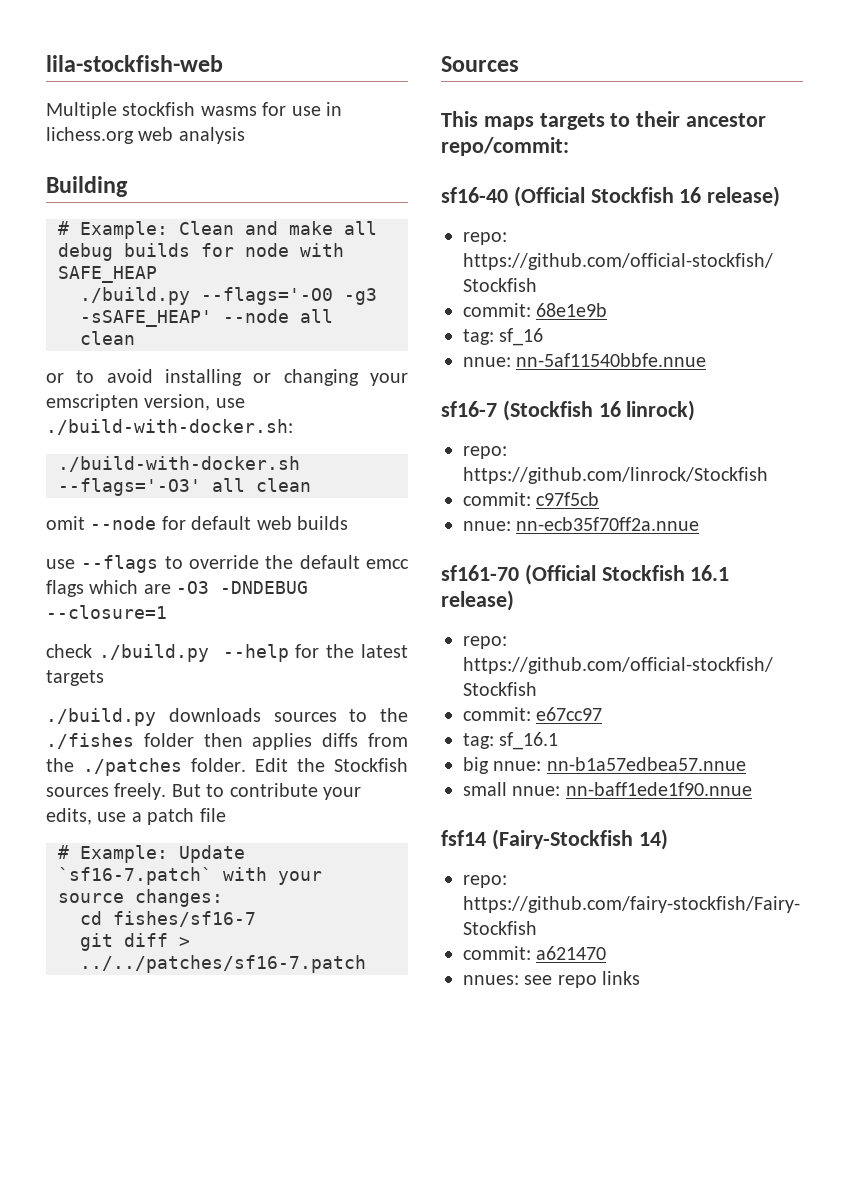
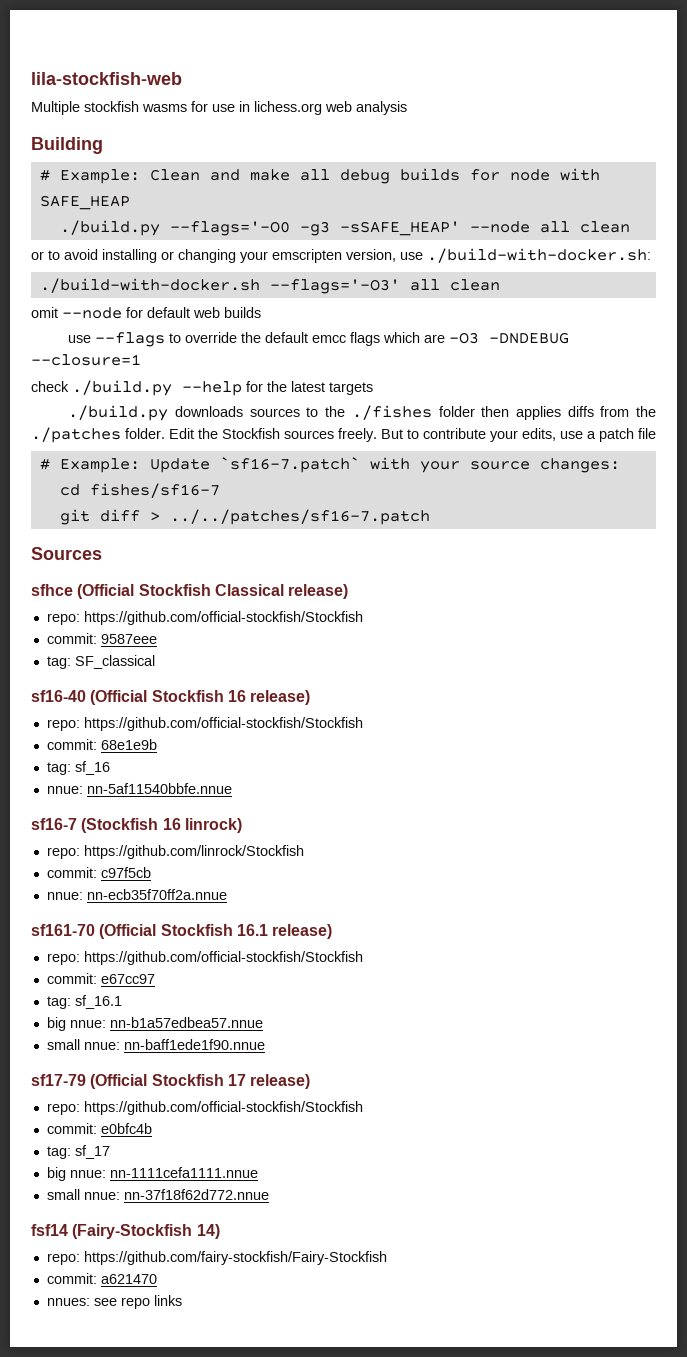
- This maps targets to their ancestor repo/commit:
+ sfhce (Official Stockfish Classical release)
+ repo: https://github.com/official-stockfish/Stockfish
+ commit: 9587eee
+ tag: SF_classical
+ sf17-79 (Official Stockfish 17 release)
+ repo: https://github.com/official-stockfish/Stockfish
+ commit: e0bfc4b
+ tag: sf_17
+ big nnue: nn-1111cefa1111.nnue
+ small nnue: nn-37f18f62d772.nnue

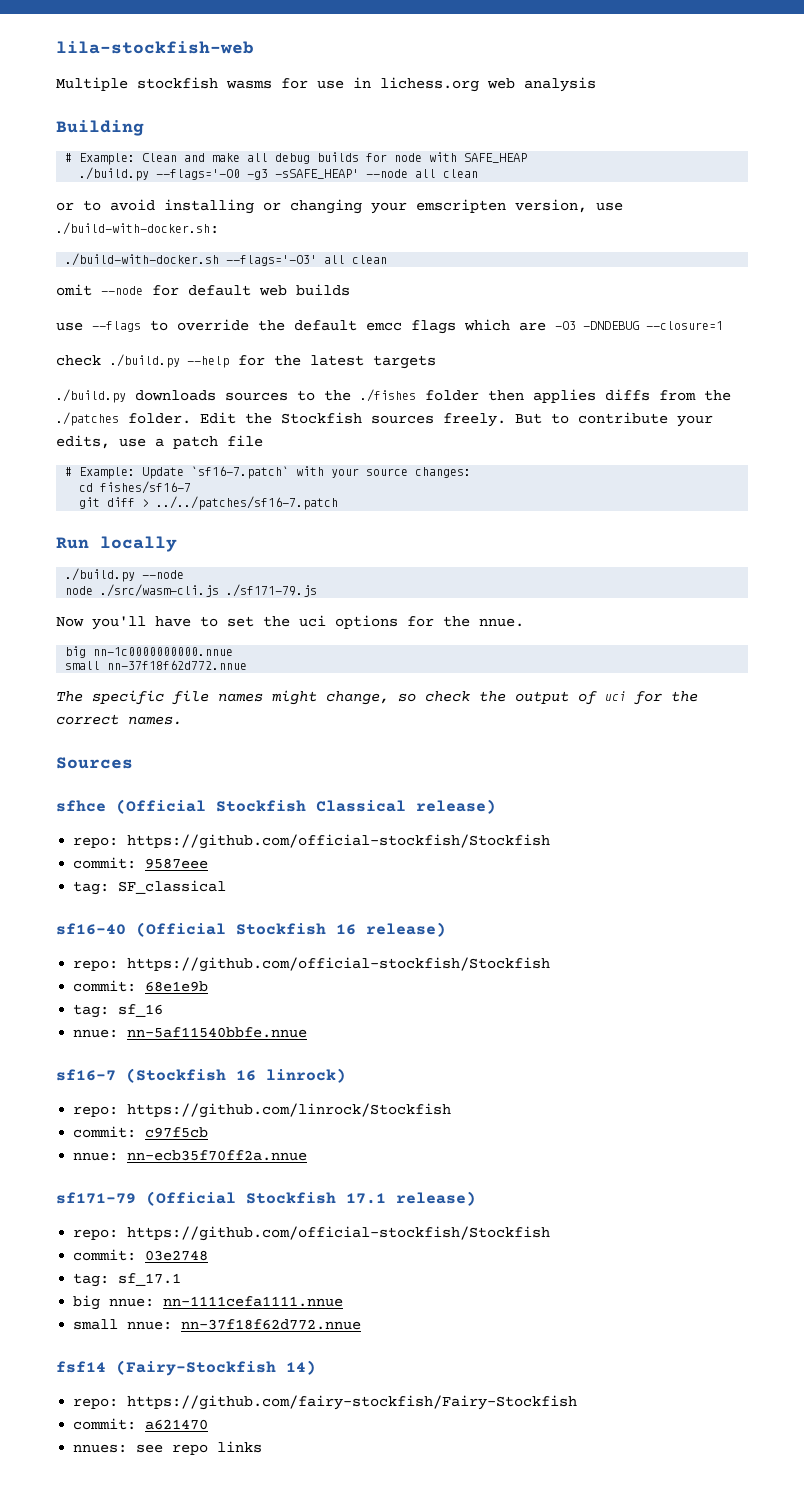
+ Run locally
+ ./build.py --node
+ node ./src/wasm-cli.js ./sf171-79.js
+ Now you'll have to set the uci options for the nnue.
+ big nn-1c0000000000.nnue
+ small nn-37f18f62d772.nnue
+ The specific file names might change, so check the output of uci for the correct names.
- sf161-70 (Official Stockfish 16.1 release)
+ sf171-79 (Official Stockfish 17.1 release)
  repo: https://github.com/official-stockfish/Stockfish
- commit: e67cc97
- tag: sf_16.1
- big nnue: nn-b1a57edbea57.nnue
- small nnue: nn-baff1ede1f90.nnue
- sf17-79 (Official Stockfish 17 release)
- repo: https://github.com/official-stockfish/Stockfish
- commit: e0bfc4b
- tag: sf_17
+ commit: 03e2748
+ tag: sf_17.1

